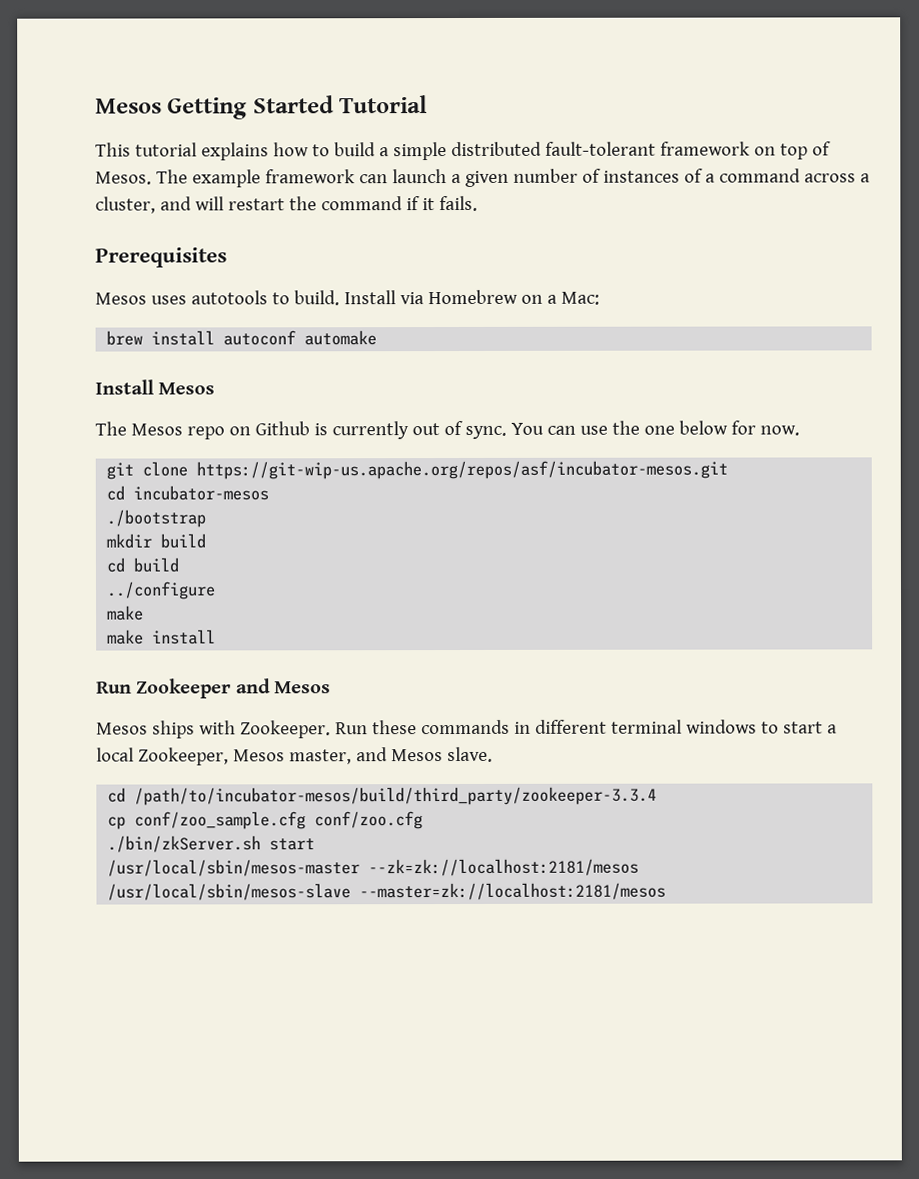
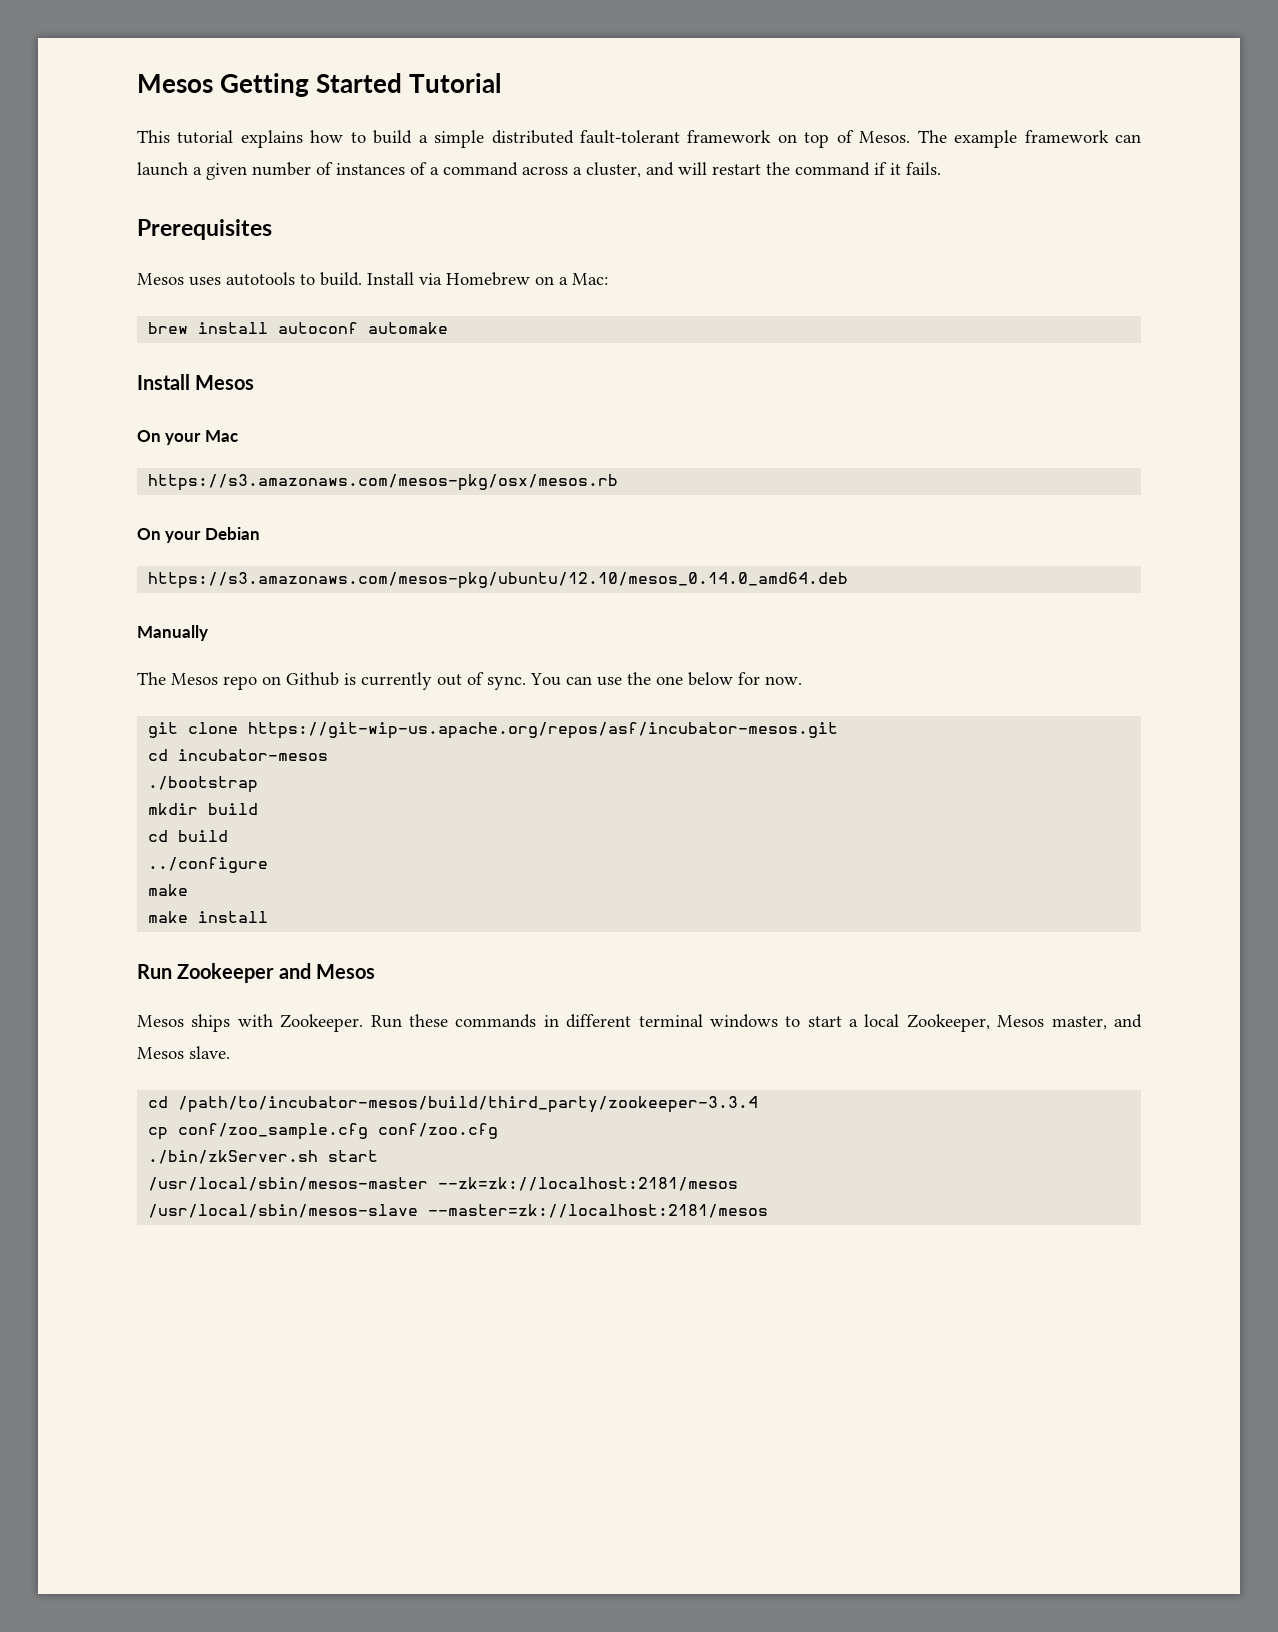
+ On your Mac
+ https://s3.amazonaws.com/mesos-pkg/osx/mesos.rb
+ On your Debian
+ https://s3.amazonaws.com/mesos-pkg/ubuntu/12.10/mesos_0.14.0_amd64.deb
+ Manually

